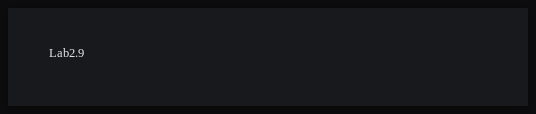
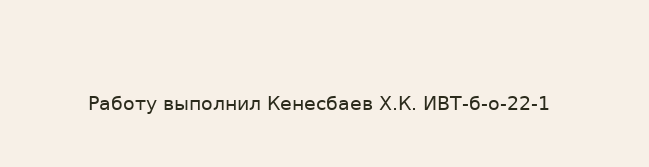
- Lab2.9
+ Работу выполнил Кенесбаев Х.К. ИВТ-б-о-22-1

